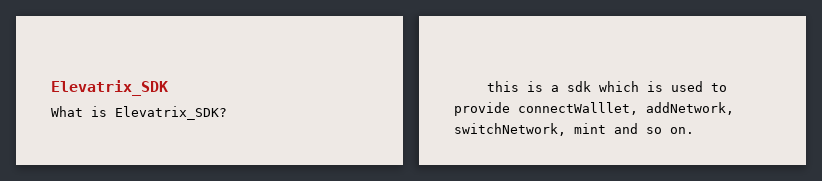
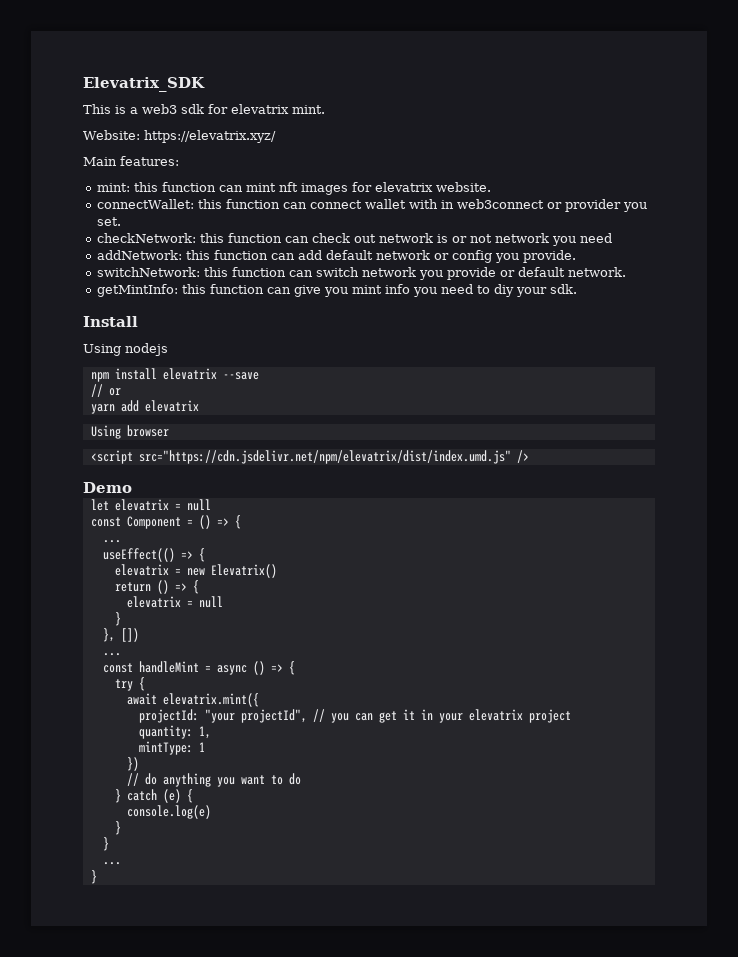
- What is Elevatrix_SDK?
- this is a sdk which is used to provide connectWalllet, addNetwork, switchNetwork, mint and so on.
+ This is a web3 sdk for elevatrix mint.
+ Website: https://elevatrix.xyz/
+ Main features:
+ mint: this function can mint nft images for elevatrix website.
+ connectWallet: this function can connect wallet with in web3connect or provider you set.
+ checkNetwork: this function can check out network is or not network you need
+ addNetwork: this function can add default network or config you provide.
+ switchNetwork: this function can switch network you provide or default network.
+ getMintInfo: this function can give you mint info you need to diy your sdk.
+ Install
+ Using nodejs
+ npm install elevatrix --save
+ // or
+ yarn add elevatrix
+ Using browser
+ <script src="https://cdn.jsdelivr.net/npm/elevatrix/dist/index.umd.js" />
+ Demo
+ let elevatrix = null
+ const Component = () => {
+ ...
+ useEffect(() => {
+ elevatrix = new Elevatrix()
+ return () => {
+ elevatrix = null
+ }
+ }, [])
+ ...
+ const handleMint = async () => {
+ try {
+ await elevatrix.mint({
+ projectId: "your projectId", // you can get it in your elevatrix project
+ quantity: 1,
+ mintType: 1
+ })
+ // do anything you want to do
+ } catch (e) {
+ console.log(e)
+ }
+ }
+ ...
+ }

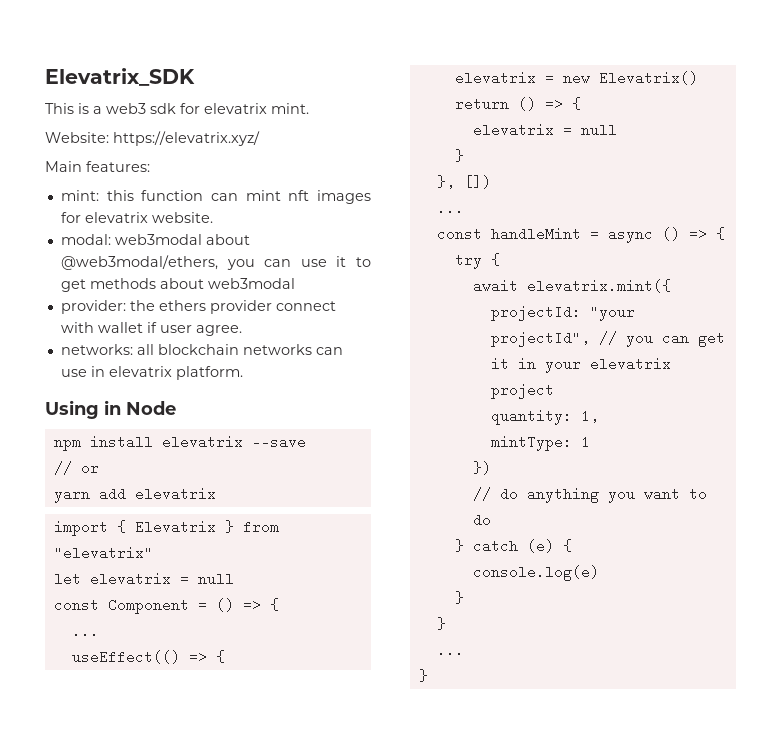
- connectWallet: this function can connect wallet with in web3connect or provider you set.
- checkNetwork: this function can check out network is or not network you need
- addNetwork: this function can add default network or config you provide.
- switchNetwork: this function can switch network you provide or default network.
- getMintInfo: this function can give you mint info you need to diy your sdk.
- Install
- Using nodejs
+ modal: web3modal about @web3modal/ethers, you can use it to get methods about web3modal
+ provider: the ethers provider connect with wallet if user agree.
+ networks: all blockchain networks can use in elevatrix platform.
+ Using in Node
- Using browser
- <script src="https://cdn.jsdelivr.net/npm/elevatrix/dist/index.umd.js" />
- Demo
+ import { Elevatrix } from "elevatrix"

